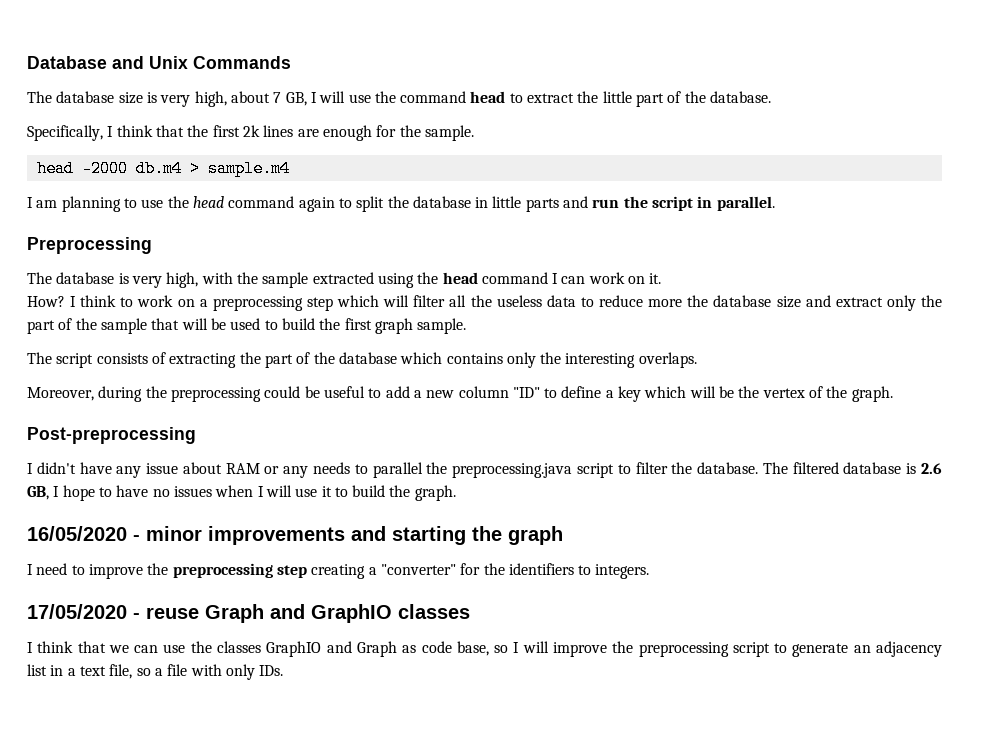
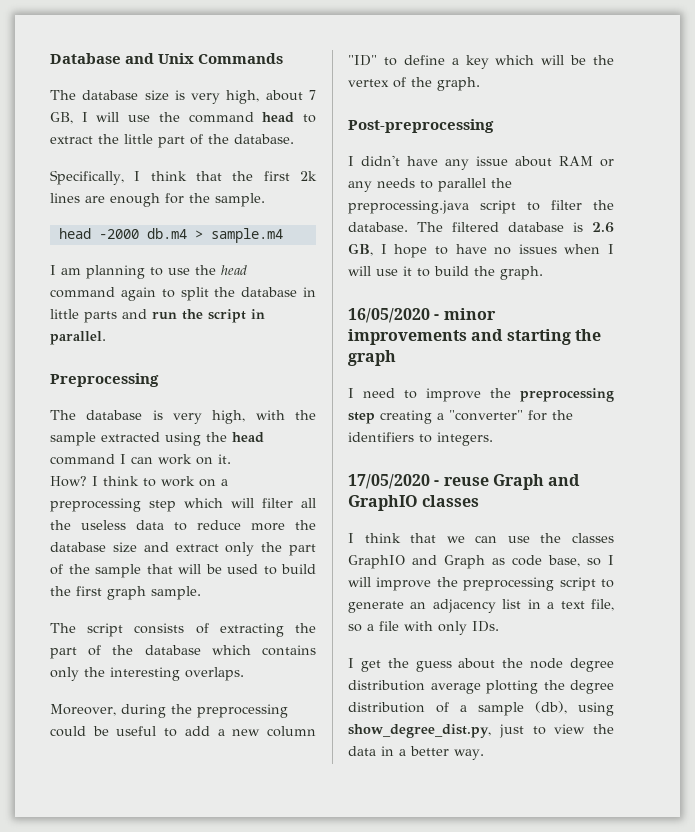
+ I get the guess about the node degree distribution average plotting the degree distribution of a sample (db), using show_degree_dist.py, just to view the data in a better way.

